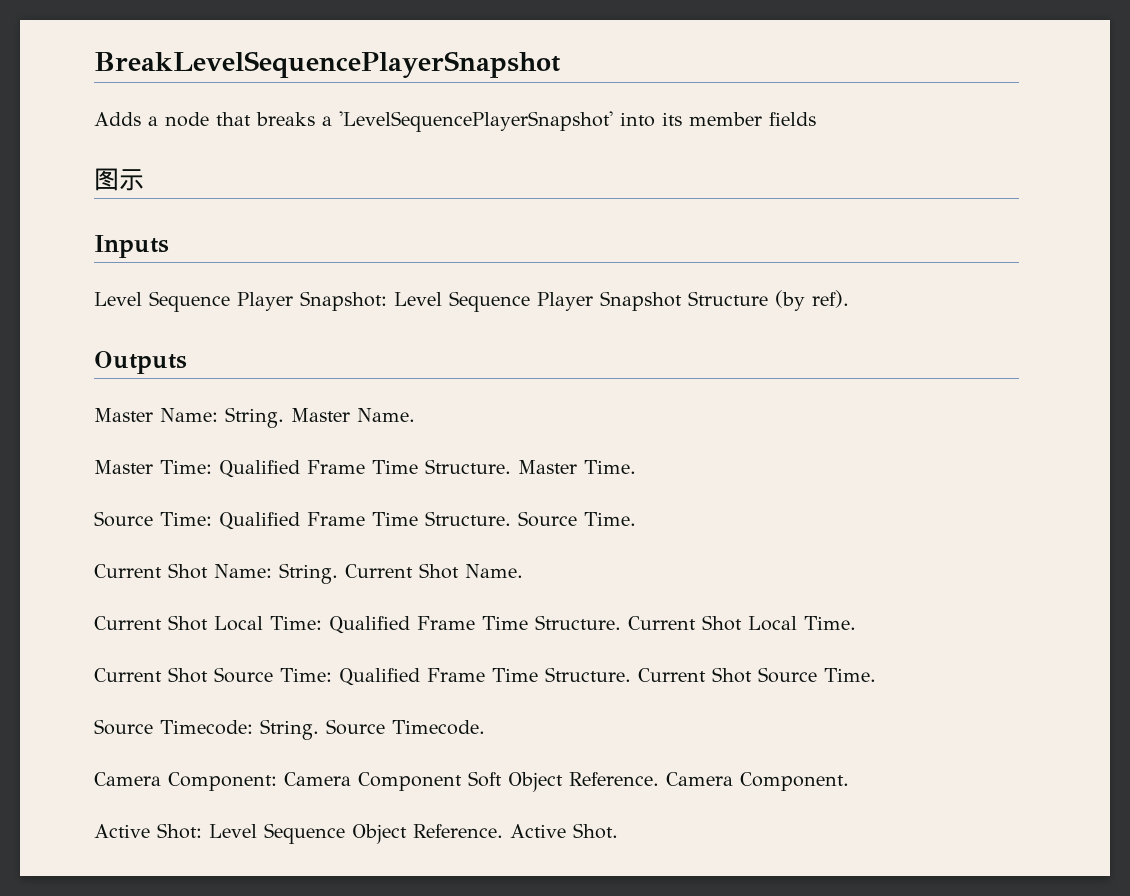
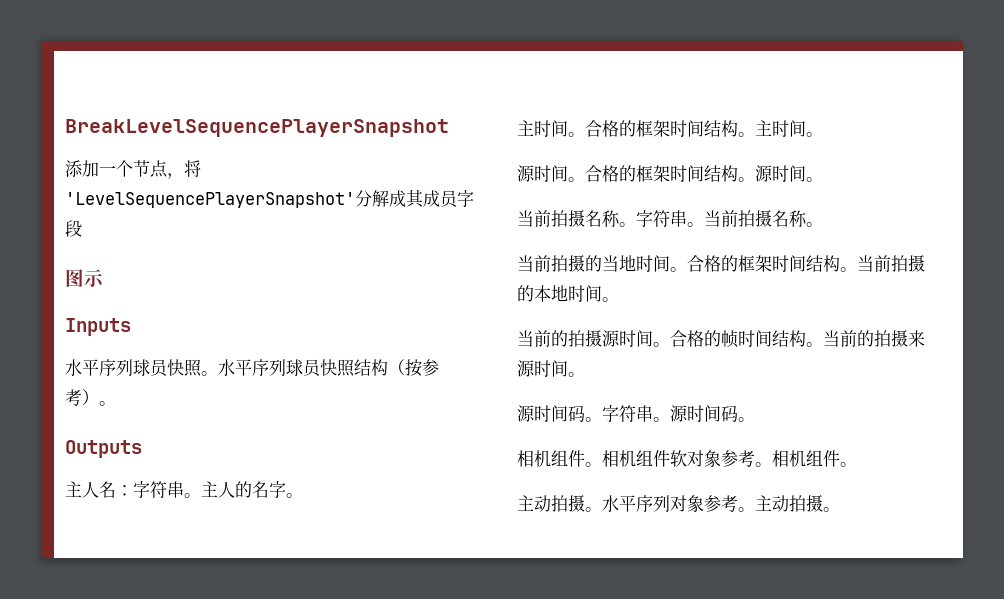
- Adds a node that breaks a 'LevelSequencePlayerSnapshot' into its member fields
+ 添加一个节点，将'LevelSequencePlayerSnapshot'分解成其成员字段
  图示
  Inputs
- Level Sequence Player Snapshot: Level Sequence Player Snapshot Structure (by ref).
+ 水平序列球员快照。水平序列球员快照结构（按参考）。
  Outputs
- Master Name: String. Master Name.
- Master Time: Qualified Frame Time Structure. Master Time.
- Source Time: Qualified Frame Time Structure. Source Time.
- Current Shot Name: String. Current Shot Name.
- Current Shot Local Time: Qualified Frame Time Structure. Current Shot Local Time.
- Current Shot Source Time: Qualified Frame Time Structure. Current Shot Source Time.
- Source Timecode: String. Source Timecode.
- Camera Component: Camera Component Soft Object Reference. Camera Component.
- Active Shot: Level Sequence Object Reference. Active Shot.
+ 主人名：字符串。主人的名字。
+ 主时间。合格的框架时间结构。主时间。
+ 源时间。合格的框架时间结构。源时间。
+ 当前拍摄名称。字符串。当前拍摄名称。
+ 当前拍摄的当地时间。合格的框架时间结构。当前拍摄的本地时间。
+ 当前的拍摄源时间。合格的帧时间结构。当前的拍摄来源时间。
+ 源时间码。字符串。源时间码。
+ 相机组件。相机组件软对象参考。相机组件。
+ 主动拍摄。水平序列对象参考。主动拍摄。

